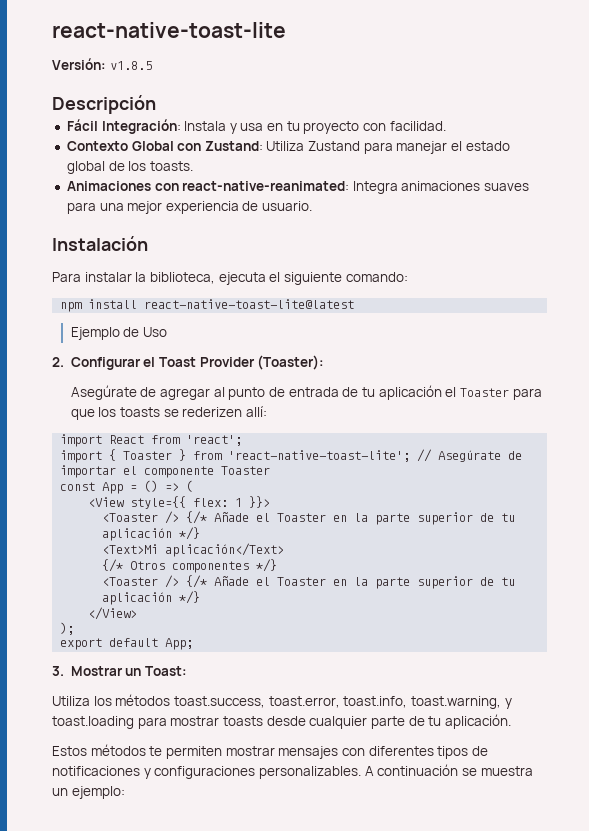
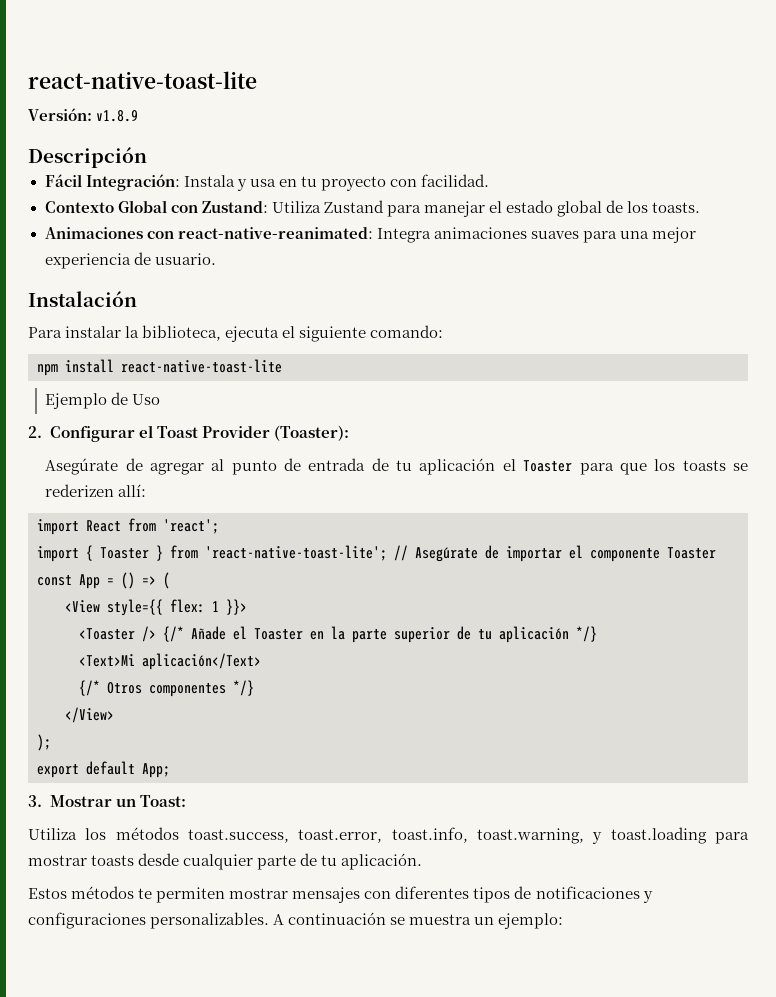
- Versión: v1.8.5
+ Versión: v1.8.9
- npm install react-native-toast-lite@latest
+ npm install react-native-toast-lite
  {/* Otros componentes */}
- <Toaster /> {/* Añade el Toaster en la parte superior de tu aplicación */}

